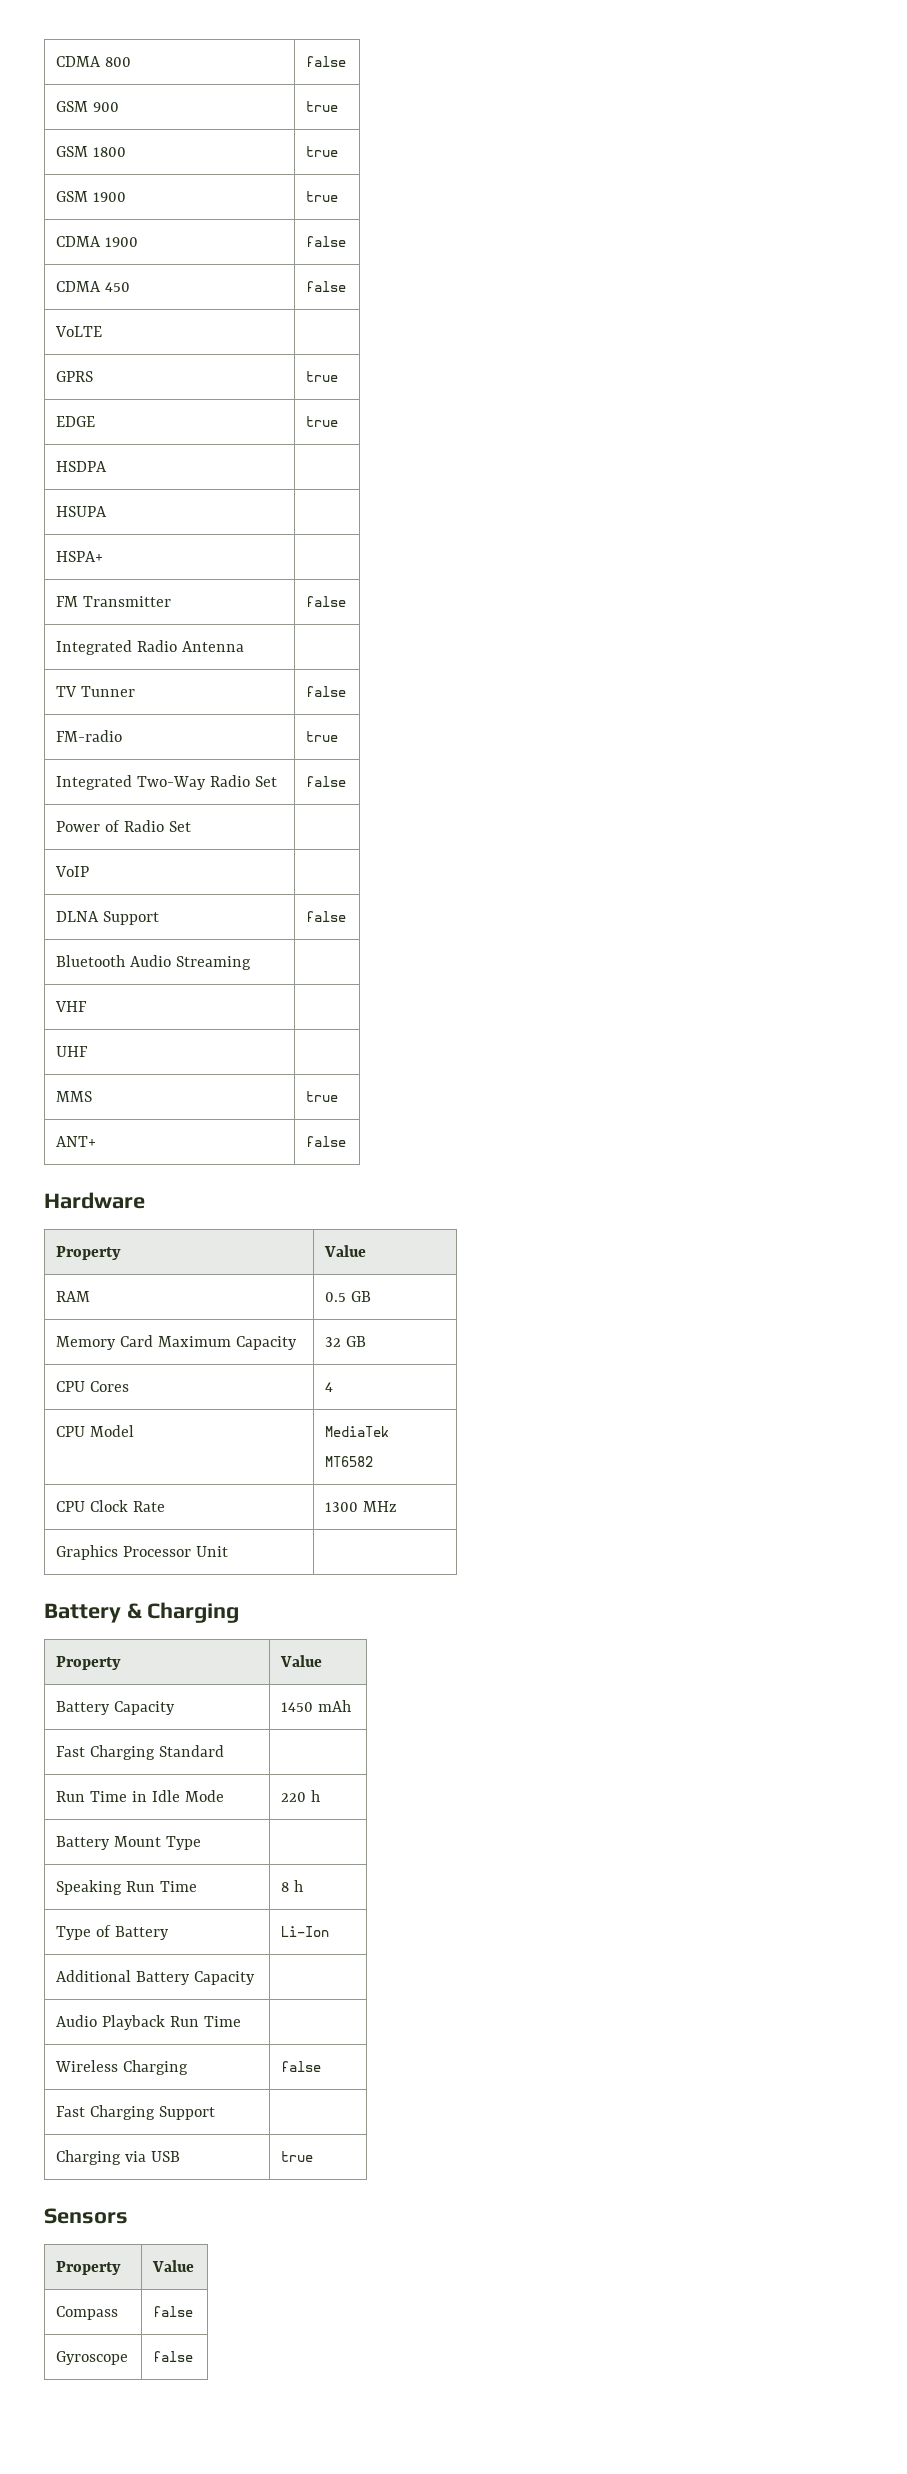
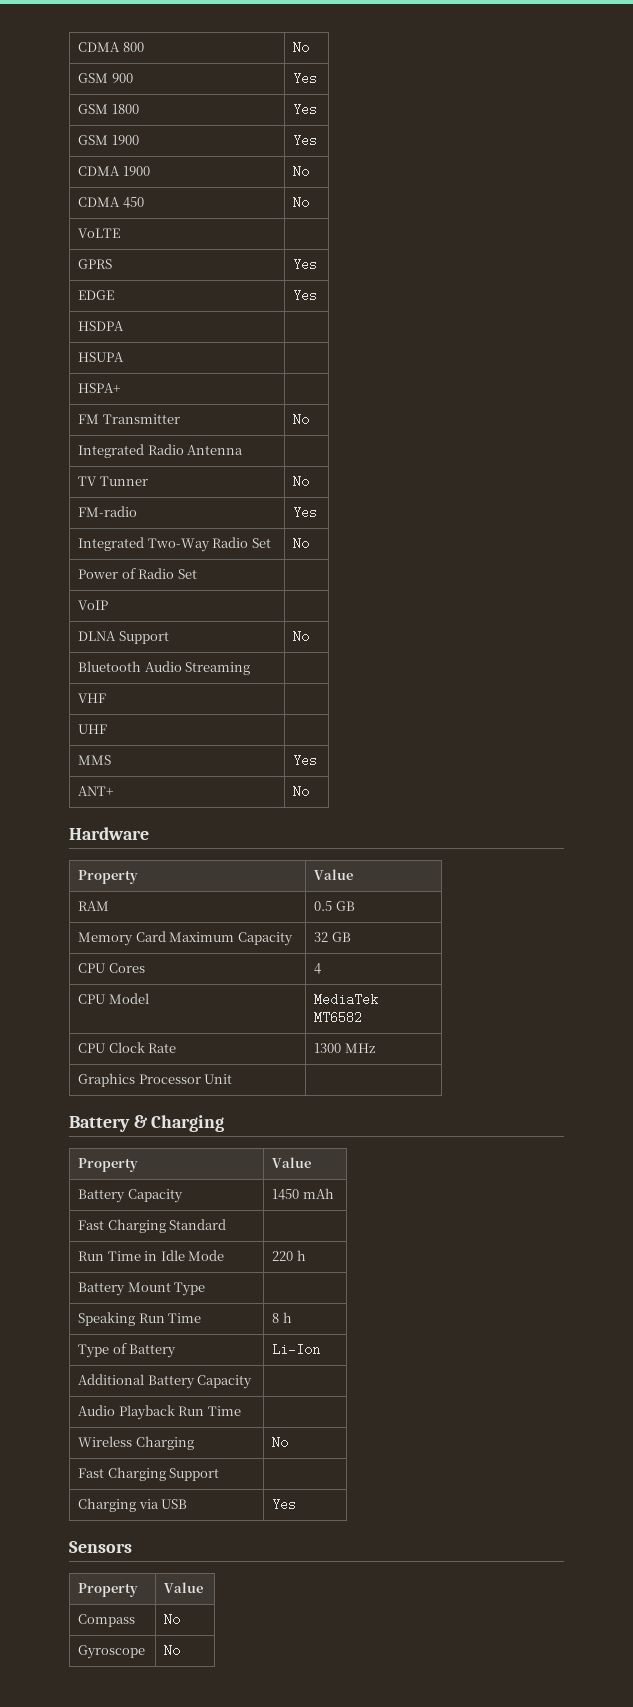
- CDMA 800 | false
+ CDMA 800 | No
- GSM 900 | true
+ GSM 900 | Yes
- GSM 1800 | true
+ GSM 1800 | Yes
- GSM 1900 | true
+ GSM 1900 | Yes
- CDMA 1900 | false
+ CDMA 1900 | No
- CDMA 450 | false
+ CDMA 450 | No
- GPRS | true
+ GPRS | Yes
- EDGE | true
+ EDGE | Yes
- FM Transmitter | false
+ FM Transmitter | No
- TV Tunner | false
+ TV Tunner | No
- FM-radio | true
+ FM-radio | Yes
- Integrated Two-Way Radio Set | false
+ Integrated Two-Way Radio Set | No
- DLNA Support | false
+ DLNA Support | No
- MMS | true
+ MMS | Yes
- ANT+ | false
+ ANT+ | No
- Wireless Charging | false
+ Wireless Charging | No
- Charging via USB | true
+ Charging via USB | Yes
- Compass | false
+ Compass | No
- Gyroscope | false
+ Gyroscope | No

